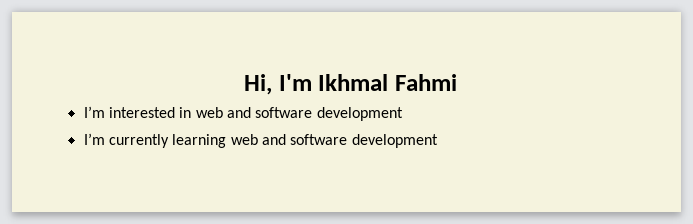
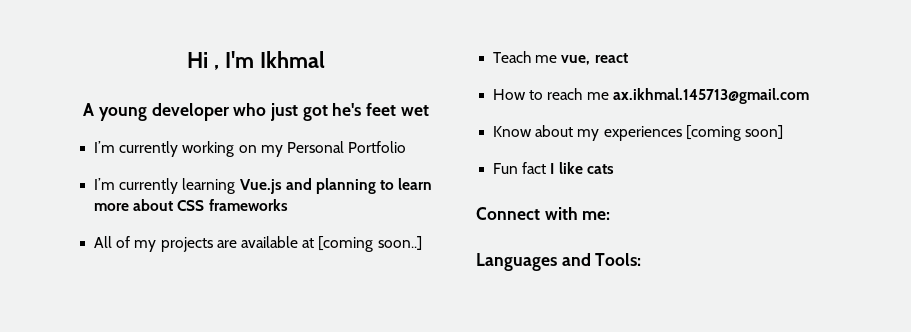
- Hi, I'm Ikhmal Fahmi
- I’m interested in web and software development
- I’m currently learning web and software development
+ Hi , I'm Ikhmal
+ A young developer who just got he's feet wet
+ I’m currently working on my Personal Portfolio
+ I’m currently learning Vue.js and planning to learn more about CSS frameworks
+ All of my projects are available at [coming soon..]
+ Teach me vue, react
+ How to reach me ax.ikhmal.145713@gmail.com
+ Know about my experiences [coming soon]
+ Fun fact I like cats
+ Connect with me:
+ Languages and Tools:

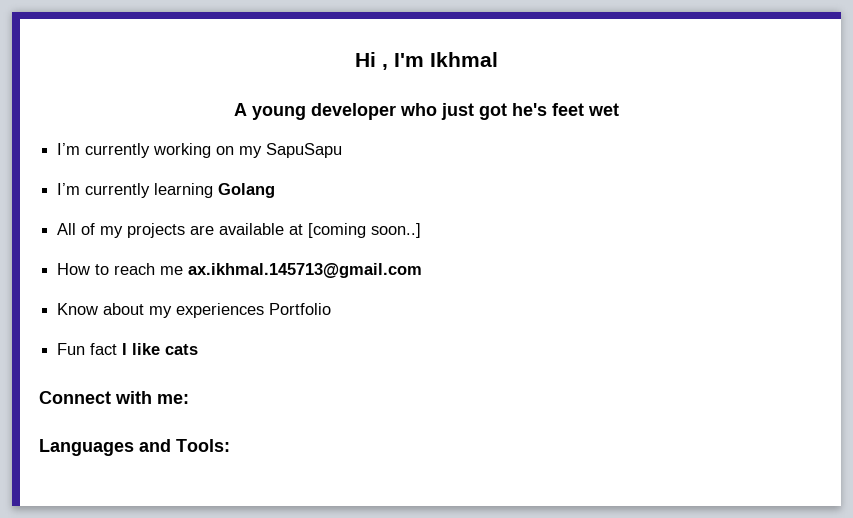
- I’m currently working on my Personal Portfolio
+ I’m currently working on my SapuSapu
- I’m currently learning Vue.js and planning to learn more about CSS frameworks
+ I’m currently learning Golang
- Teach me vue, react
- Know about my experiences [coming soon]
+ Know about my experiences Portfolio

